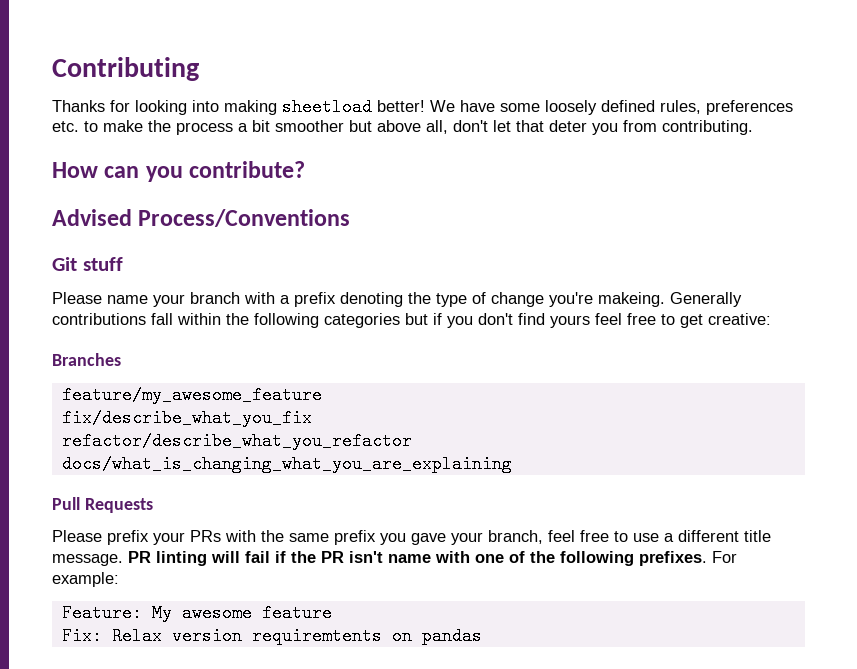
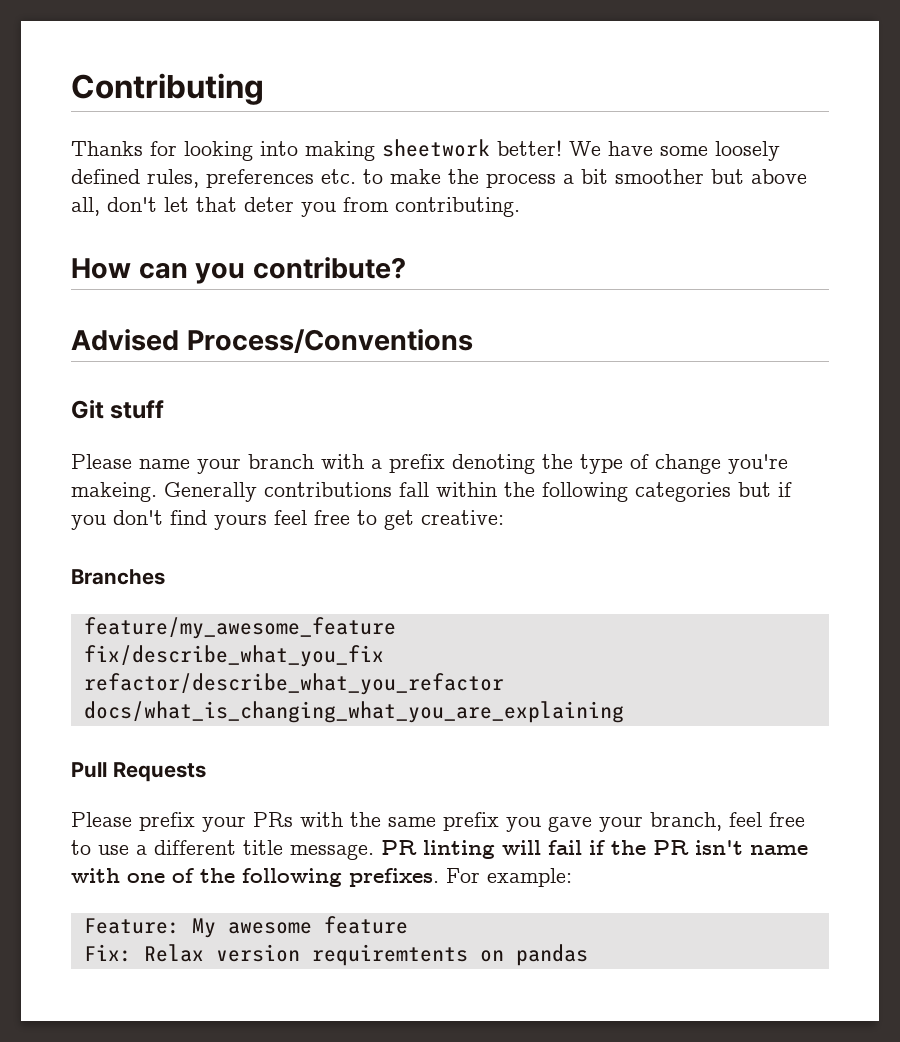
- Thanks for looking into making sheetload better!
+ Thanks for looking into making sheetwork better!

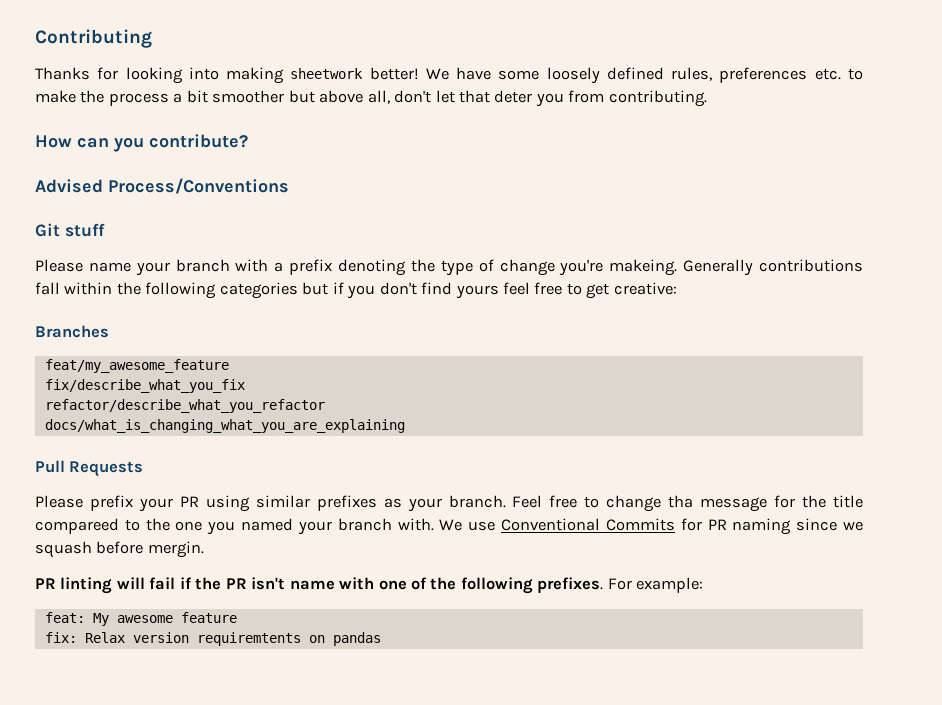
- feature/my_awesome_feature
+ feat/my_awesome_feature
- Please prefix your PRs with the same prefix you gave your branch, feel free to use a different title message. PR linting will fail if the PR isn't name with one of the following prefixes.
+ Please prefix your PR using similar prefixes as your branch. Feel free to change tha message for the title compareed to the one you named your branch with. We use Conventional Commits for PR naming since we squash before mergin.
+ PR linting will fail if the PR isn't name with one of the following prefixes.
- Feature: My awesome feature
+ feat: My awesome feature
- Fix: Relax version requiremtents on pandas
+ fix: Relax version requiremtents on pandas

